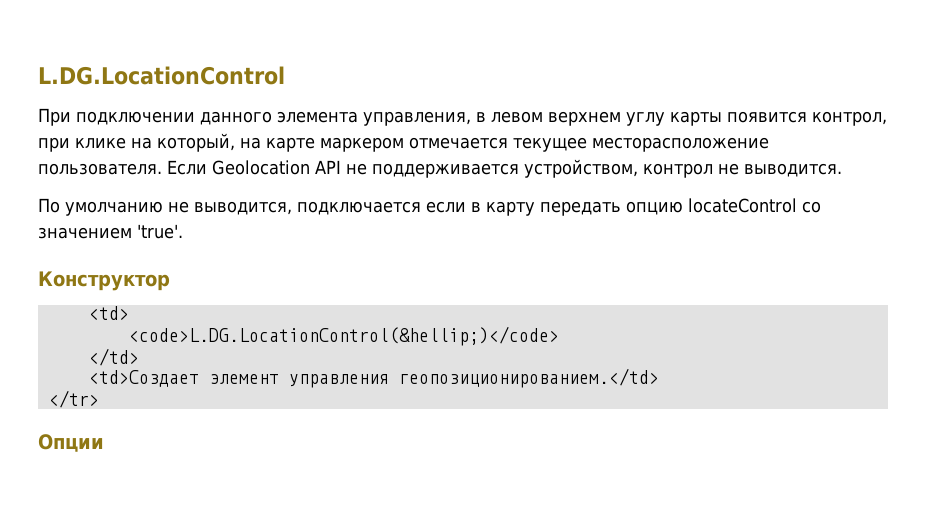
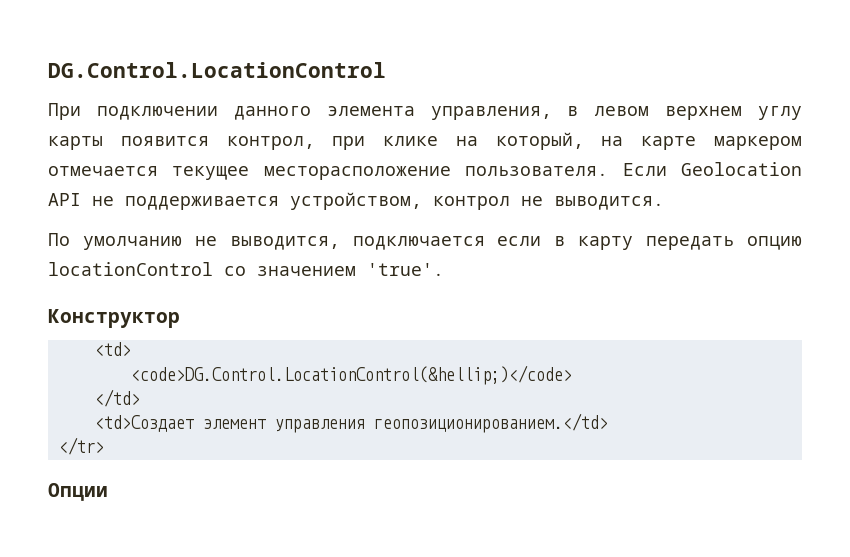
- L.DG.LocationControl
+ DG.Control.LocationControl
- По умолчанию не выводится, подключается если в карту передать опцию locateControl со значением 'true'.
+ По умолчанию не выводится, подключается если в карту передать опцию locationControl со значением 'true'.
- <code>L.DG.LocationControl(&hellip;)</code>
+ <code>DG.Control.LocationControl(&hellip;)</code>

